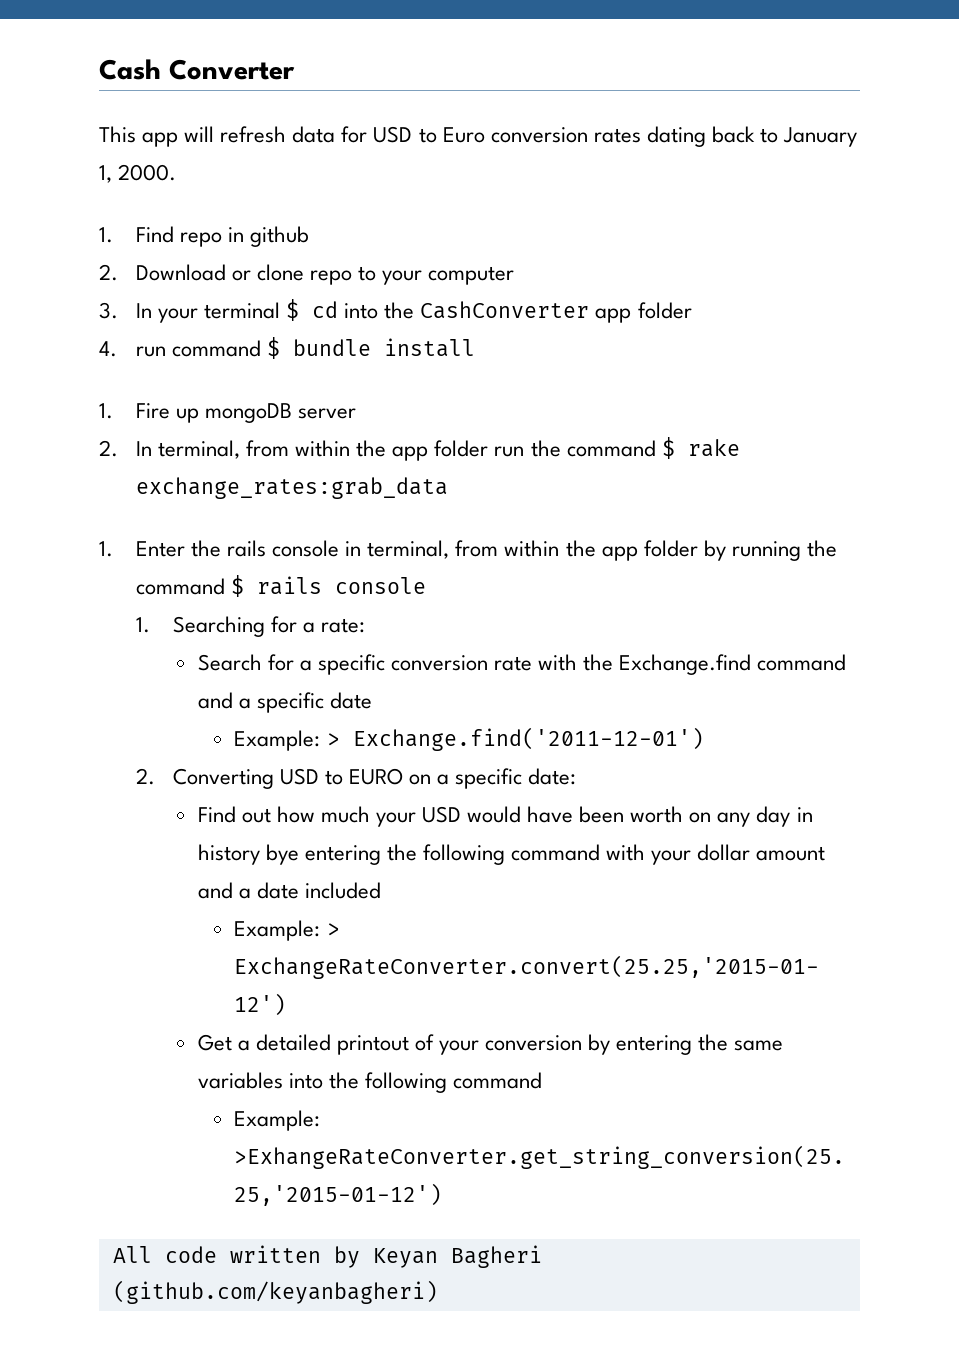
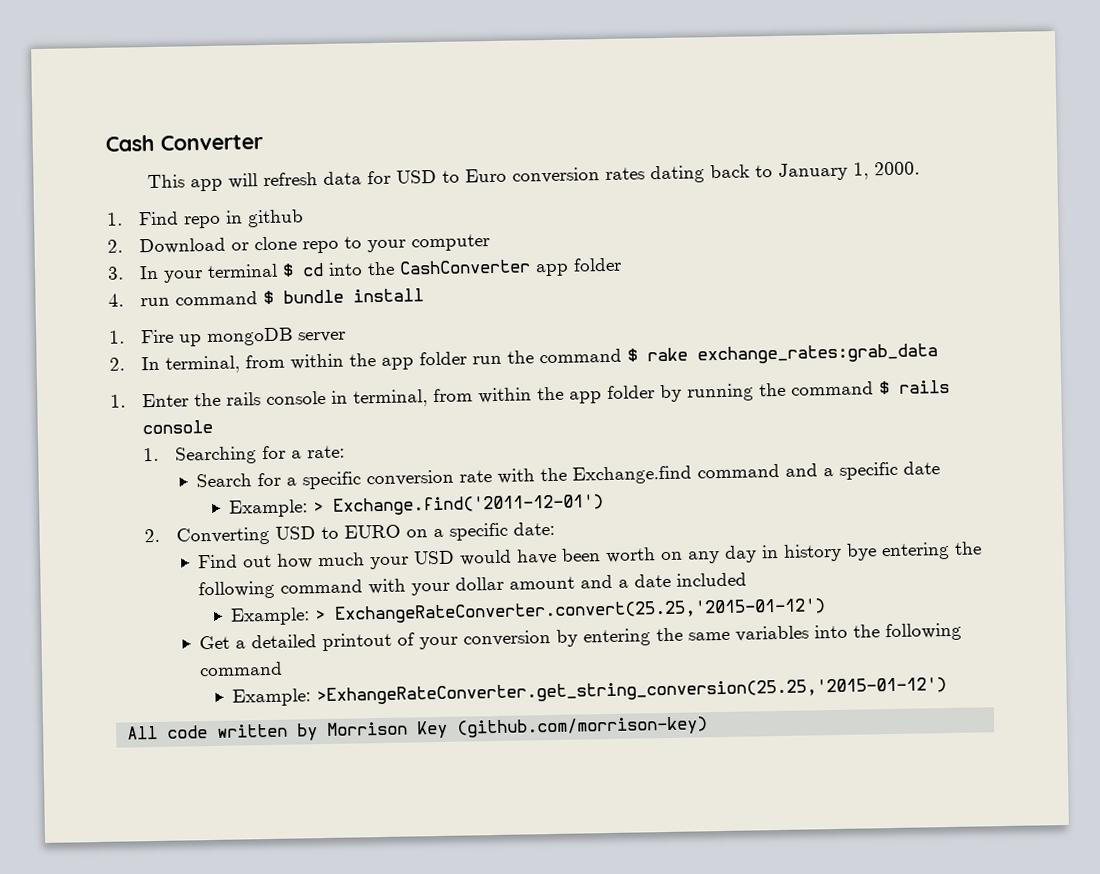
- All code written by Keyan Bagheri (github.com/keyanbagheri)
+ All code written by Morrison Key (github.com/morrison-key)

